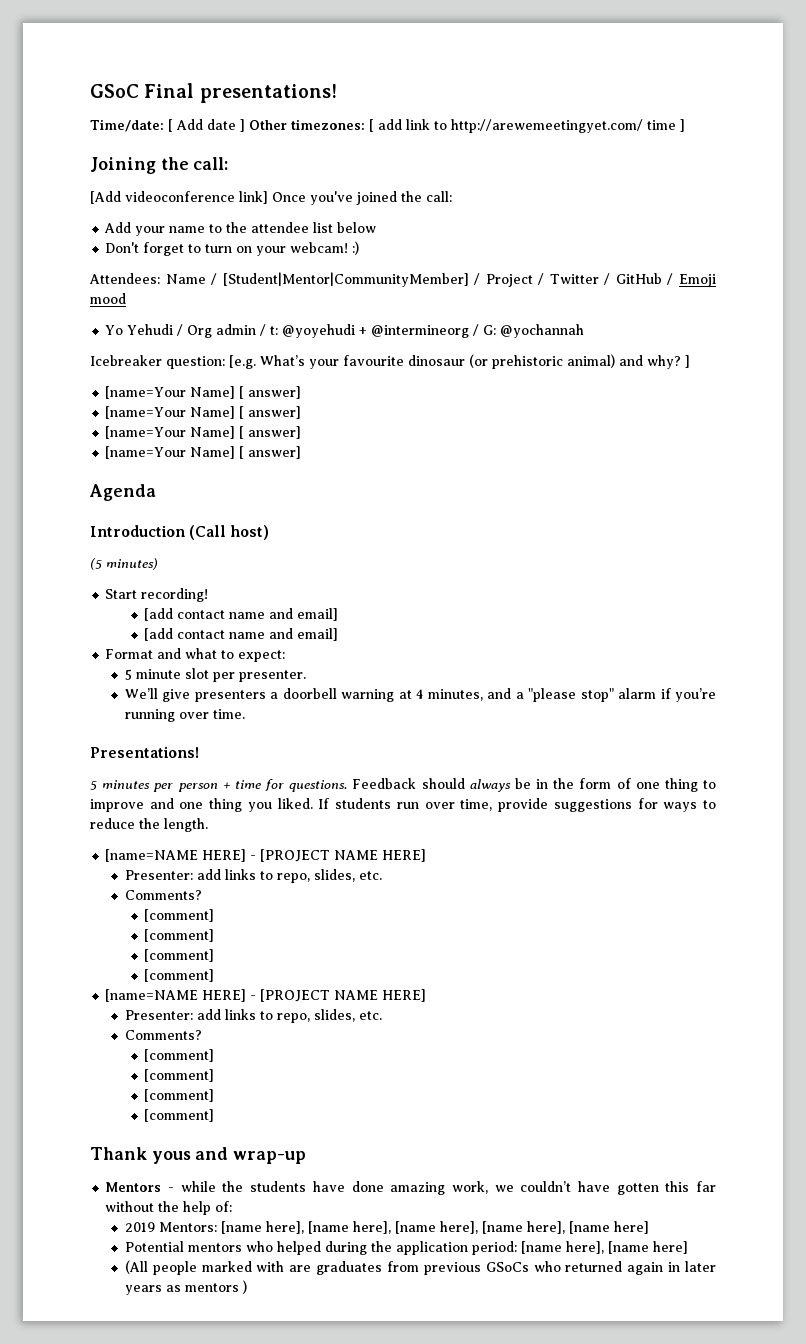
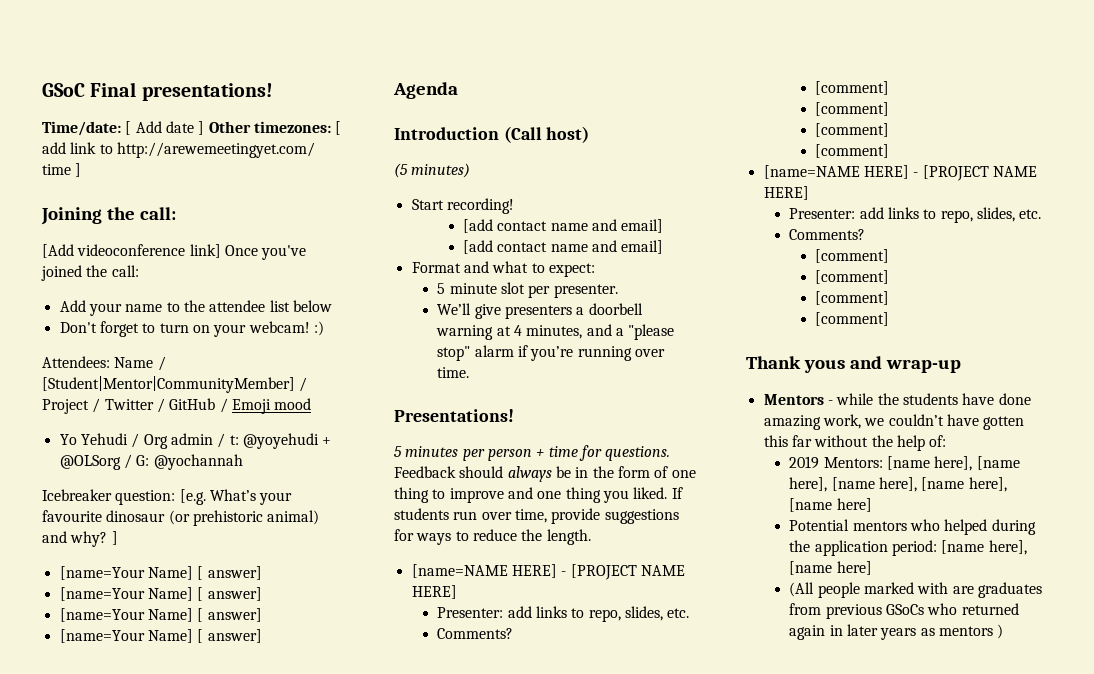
- Yo Yehudi / Org admin / t: @yoyehudi + @intermineorg / G: @yochannah
+ Yo Yehudi / Org admin / t: @yoyehudi + @OLSorg / G: @yochannah

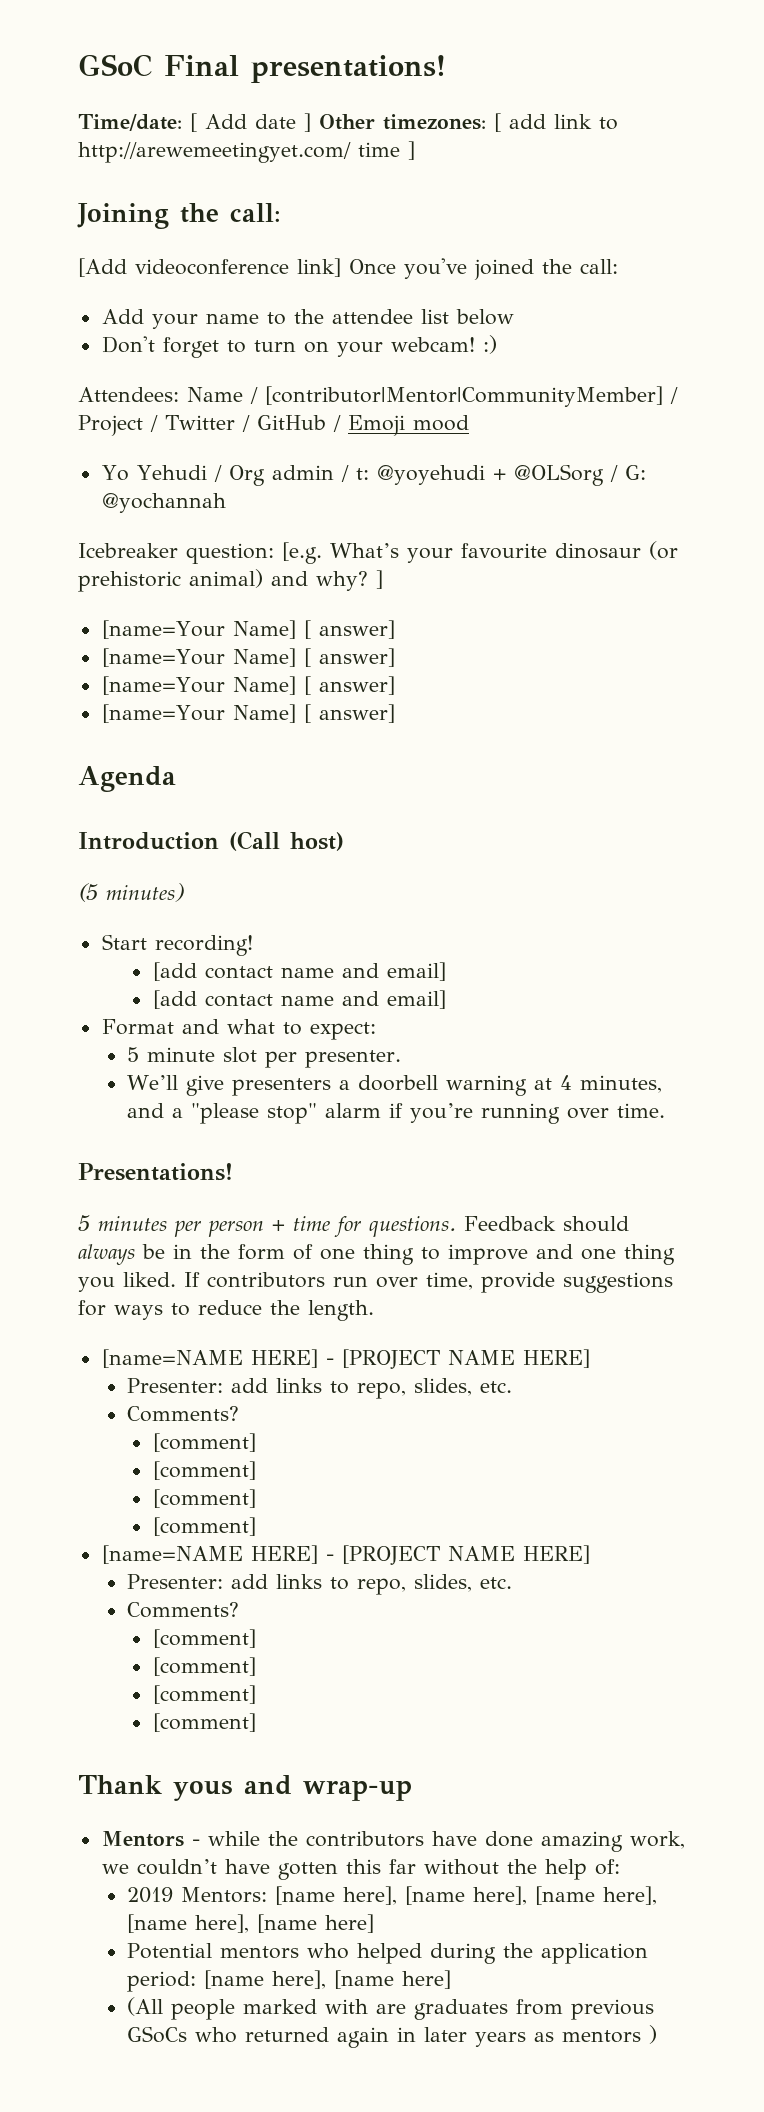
- Attendees: Name / [Student|Mentor|CommunityMember] / Project / Twitter / GitHub / Emoji mood
+ Attendees: Name / [contributor|Mentor|CommunityMember] / Project / Twitter / GitHub / Emoji mood
- If students run over time, provide suggestions for ways to reduce the length.
+ If contributors run over time, provide suggestions for ways to reduce the length.
- Mentors - while the students have done amazing work, we couldn’t have gotten this far without the help of:
+ Mentors - while the contributors have done amazing work, we couldn’t have gotten this far without the help of:

